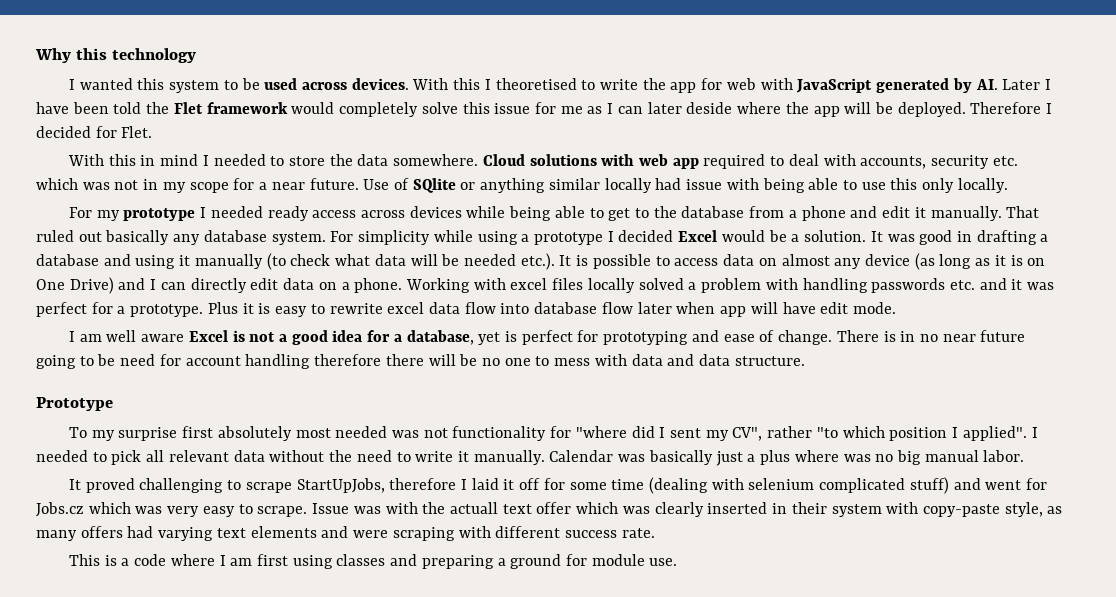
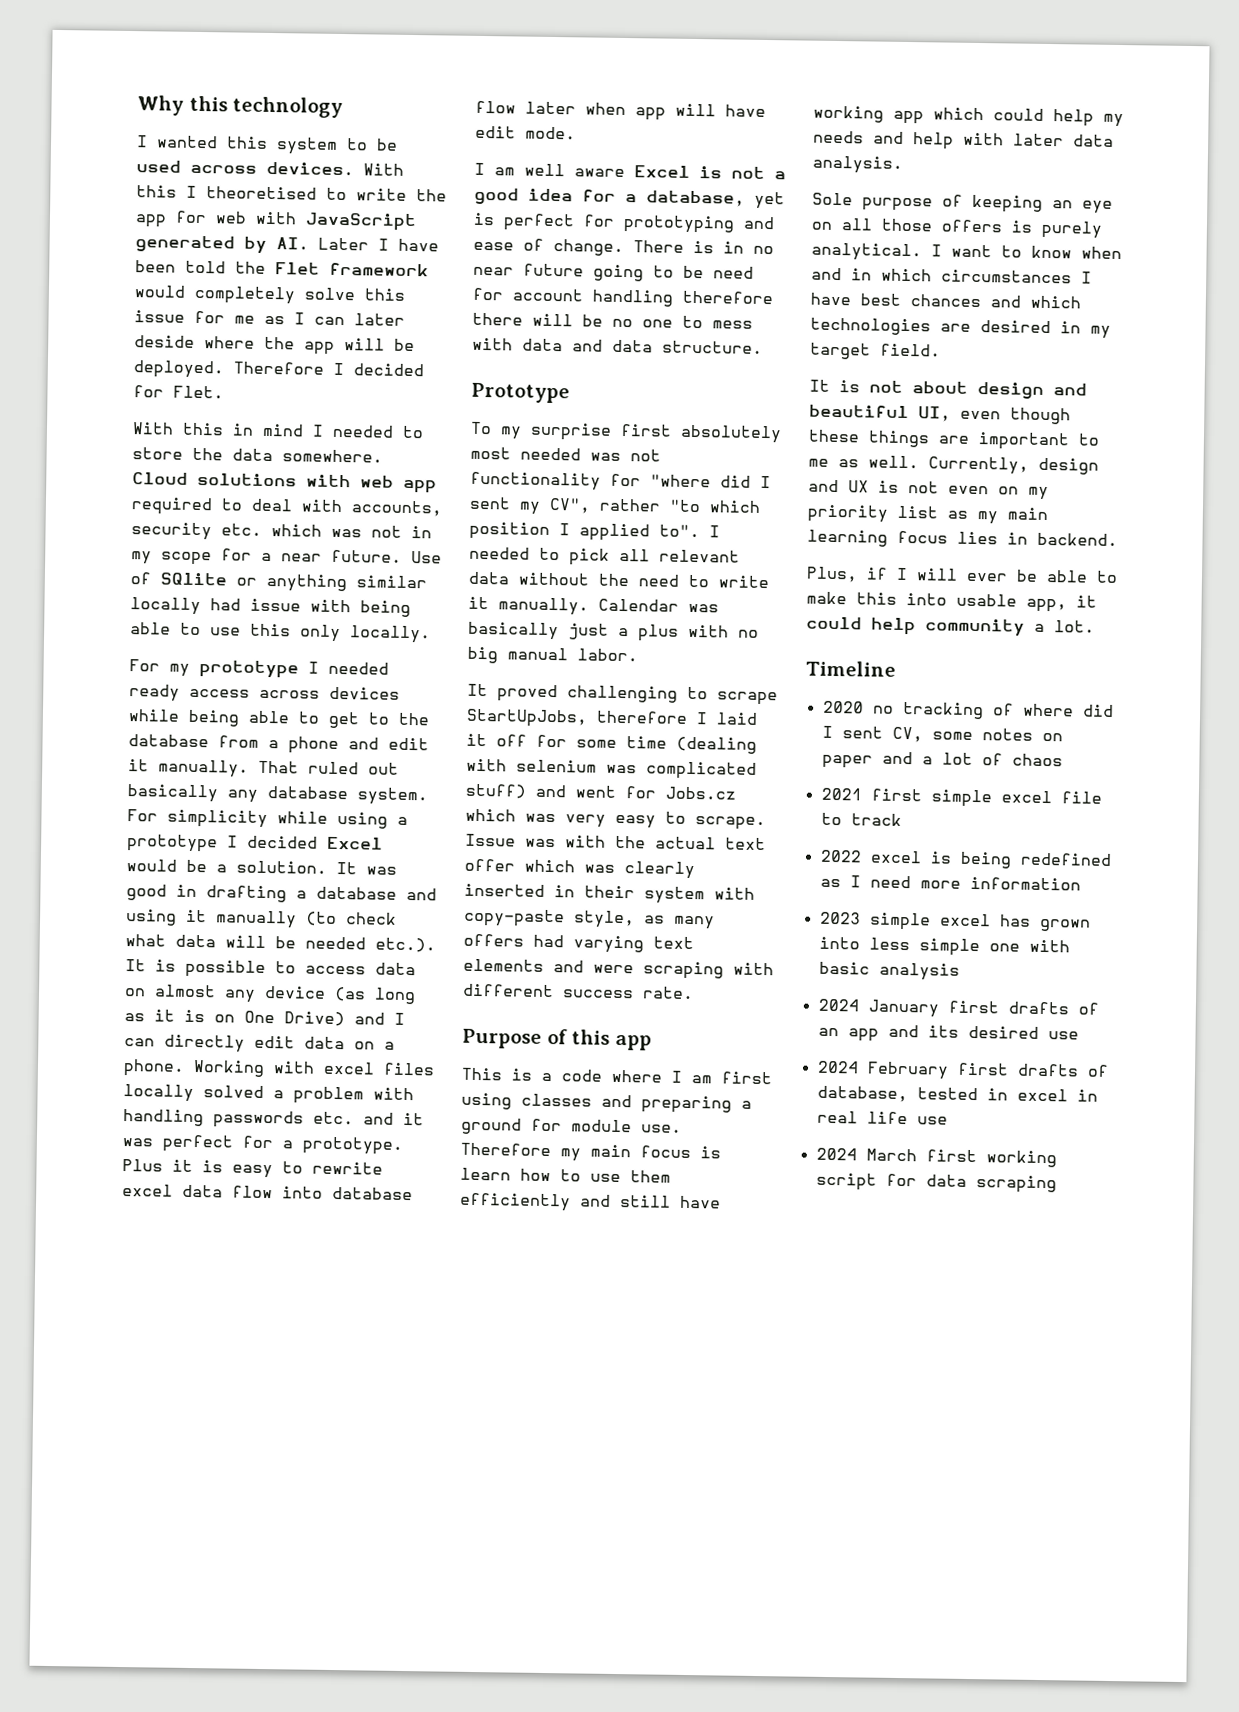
- To my surprise first absolutely most needed was not functionality for "where did I sent my CV", rather "to which position I applied".
+ To my surprise first absolutely most needed was not functionality for "where did I sent my CV", rather "to which position I applied to".
- Calendar was basically just a plus where was no big manual labor.
+ Calendar was basically just a plus with no big manual labor.
- It proved challenging to scrape StartUpJobs, therefore I laid it off for some time (dealing with selenium complicated stuff) and went for Jobs.cz which was very easy to scrape.
+ It proved challenging to scrape StartUpJobs, therefore I laid it off for some time (dealing with selenium was complicated stuff) and went for Jobs.cz which was very easy to scrape.
- Issue was with the actuall text offer which was clearly inserted in their system with copy-paste style, as many offers had varying text elements and were scraping with different success rate.
+ Issue was with the actual text offer which was clearly inserted in their system with copy-paste style, as many offers had varying text elements and were scraping with different success rate.
+ Purpose of this app
+ Therefore my main focus is learn how to use them efficiently and still have working app which could help my needs and help with later data analysis.
+ Sole purpose of keeping an eye on all those offers is purely analytical. I want to know when and in which circumstances I have best chances and which technologies are desired in my target field.
+ It is not about design and beautiful UI, even though these things are important to me as well. Currently, design and UX is not even on my priority list as my main learning focus lies in backend.
+ Plus, if I will ever be able to make this into usable app, it could help community a lot.
+ Timeline
+ 2020 no tracking of where did I sent CV, some notes on paper and a lot of chaos
+ 2021 first simple excel file to track
+ 2022 excel is being redefined as I need more information
+ 2023 simple excel has grown into less simple one with basic analysis
+ 2024 January first drafts of an app and its desired use
+ 2024 February first drafts of database, tested in excel in real life use
+ 2024 March first working script for data scraping

